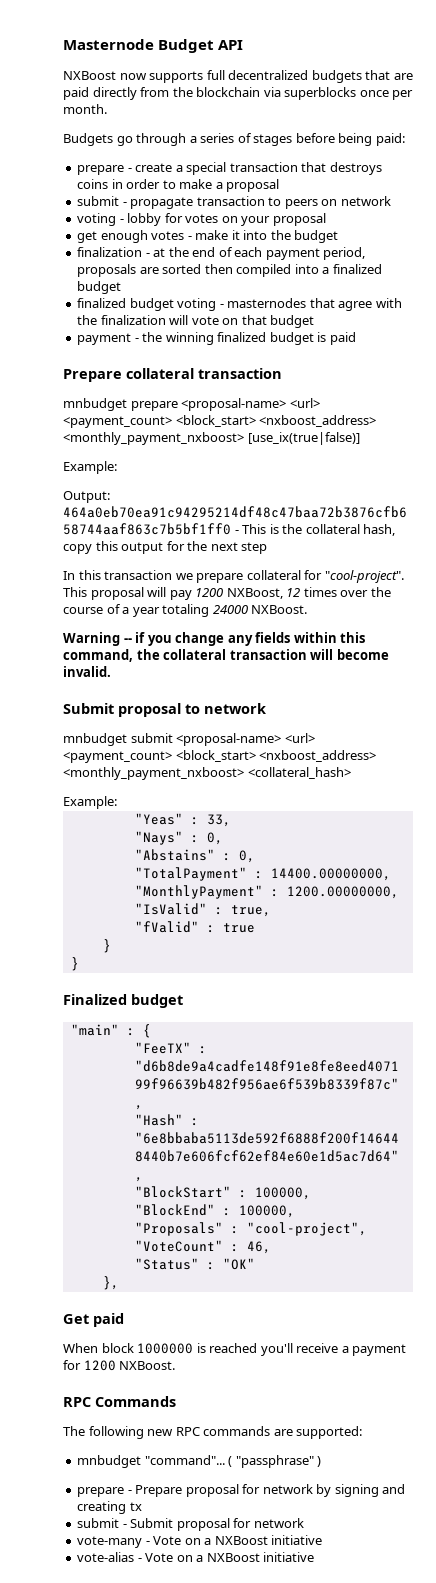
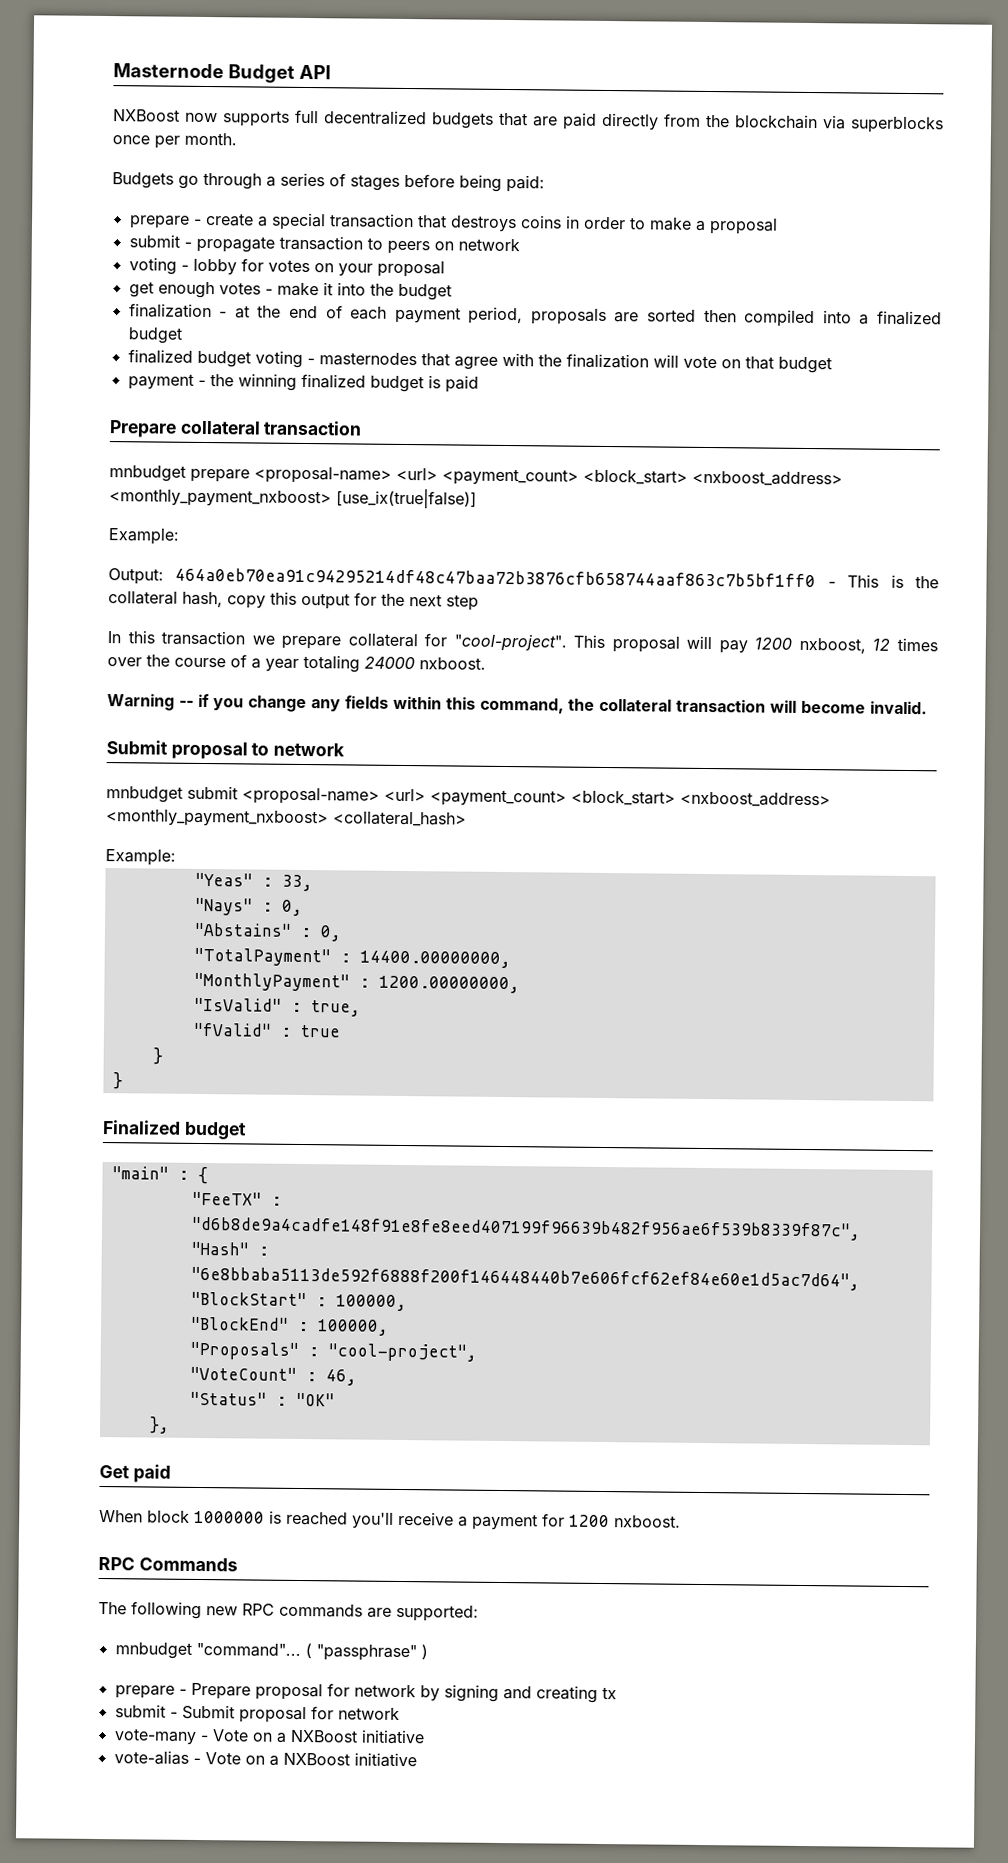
- This proposal will pay 1200 NXBoost, 12 times over the course of a year totaling 24000 NXBoost.
+ This proposal will pay 1200 nxboost, 12 times over the course of a year totaling 24000 nxboost.
- When block 1000000 is reached you'll receive a payment for 1200 NXBoost.
+ When block 1000000 is reached you'll receive a payment for 1200 nxboost.

